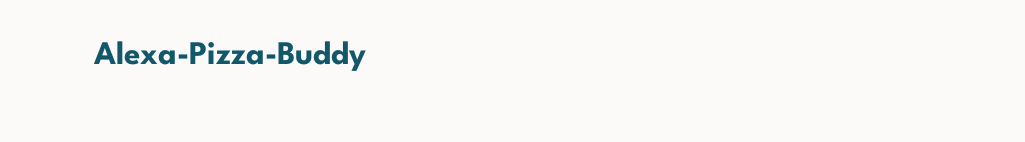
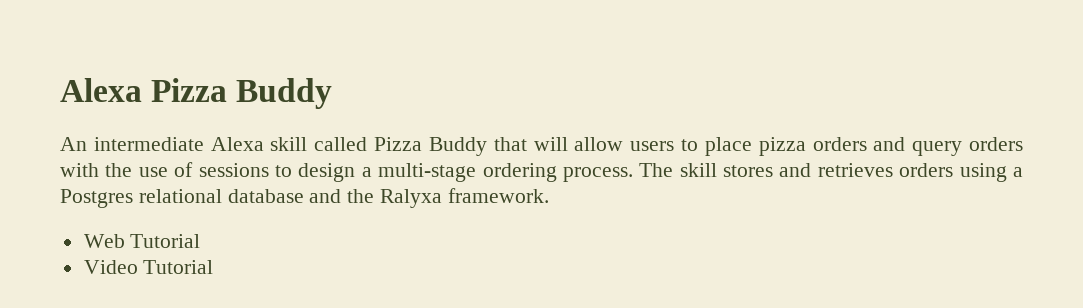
- Alexa-Pizza-Buddy
+ Alexa Pizza Buddy
+ An intermediate Alexa skill called Pizza Buddy that will allow users to place pizza orders and query orders with the use of sessions to design a multi-stage ordering process. The skill stores and retrieves orders using a Postgres relational database and the Ralyxa framework.
+ Web Tutorial
+ Video Tutorial

